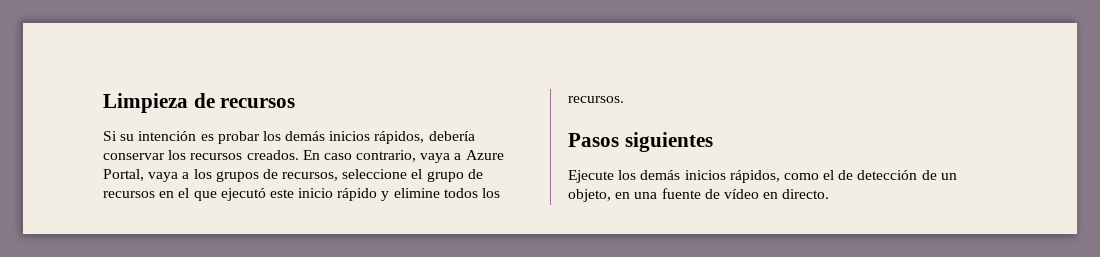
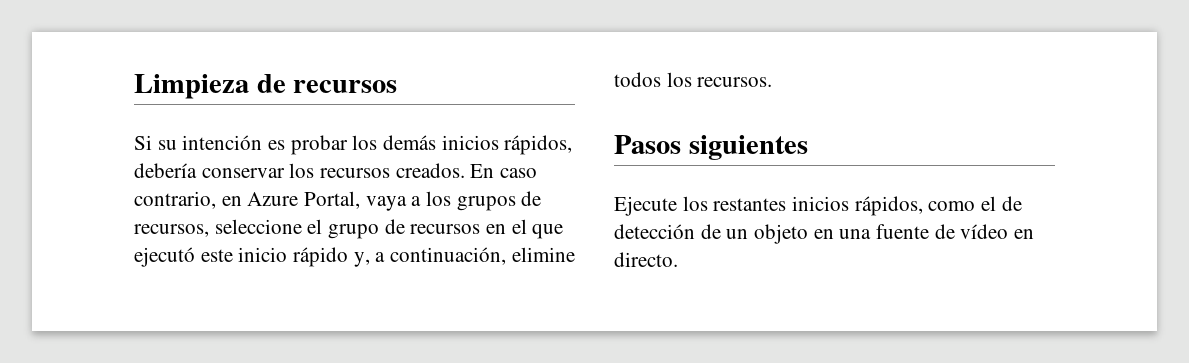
- En caso contrario, vaya a Azure Portal, vaya a los grupos de recursos, seleccione el grupo de recursos en el que ejecutó este inicio rápido y elimine todos los recursos.
+ En caso contrario, en Azure Portal, vaya a los grupos de recursos, seleccione el grupo de recursos en el que ejecutó este inicio rápido y, a continuación, elimine todos los recursos.
- Ejecute los demás inicios rápidos, como el de detección de un objeto, en una fuente de vídeo en directo.
+ Ejecute los restantes inicios rápidos, como el de detección de un objeto en una fuente de vídeo en directo.

